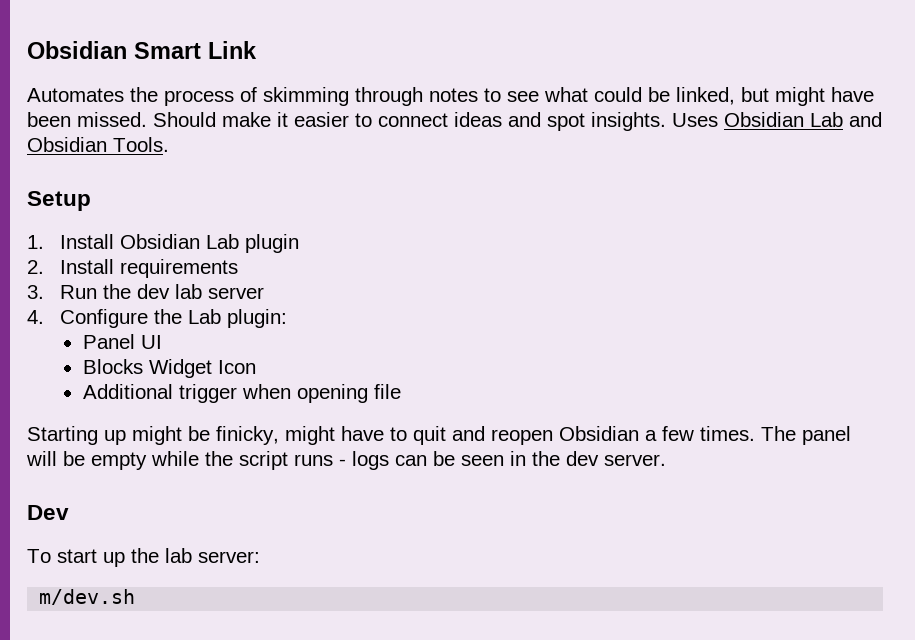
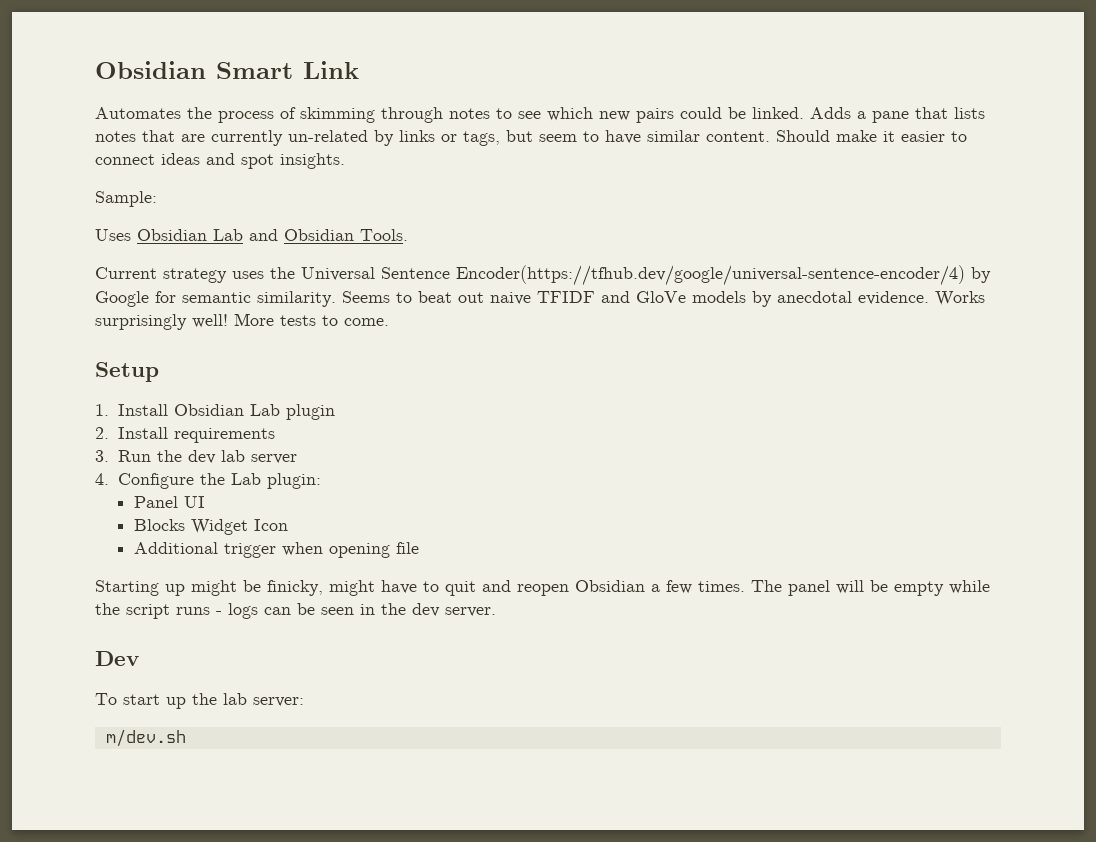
- Automates the process of skimming through notes to see what could be linked, but might have been missed.
+ Automates the process of skimming through notes to see which new pairs could be linked. Adds a pane that lists notes that are currently un-related by links or tags, but seem to have similar content.
- Should make it easier to connect ideas and spot insights. Uses Obsidian Lab and Obsidian Tools.
+ Should make it easier to connect ideas and spot insights.
+ Sample:
+ Uses Obsidian Lab and Obsidian Tools.
+ Current strategy uses the Universal Sentence Encoder(https://tfhub.dev/google/universal-sentence-encoder/4) by Google for semantic similarity. Seems to beat out naive TFIDF and GloVe models by anecdotal evidence. Works surprisingly well! More tests to come.

